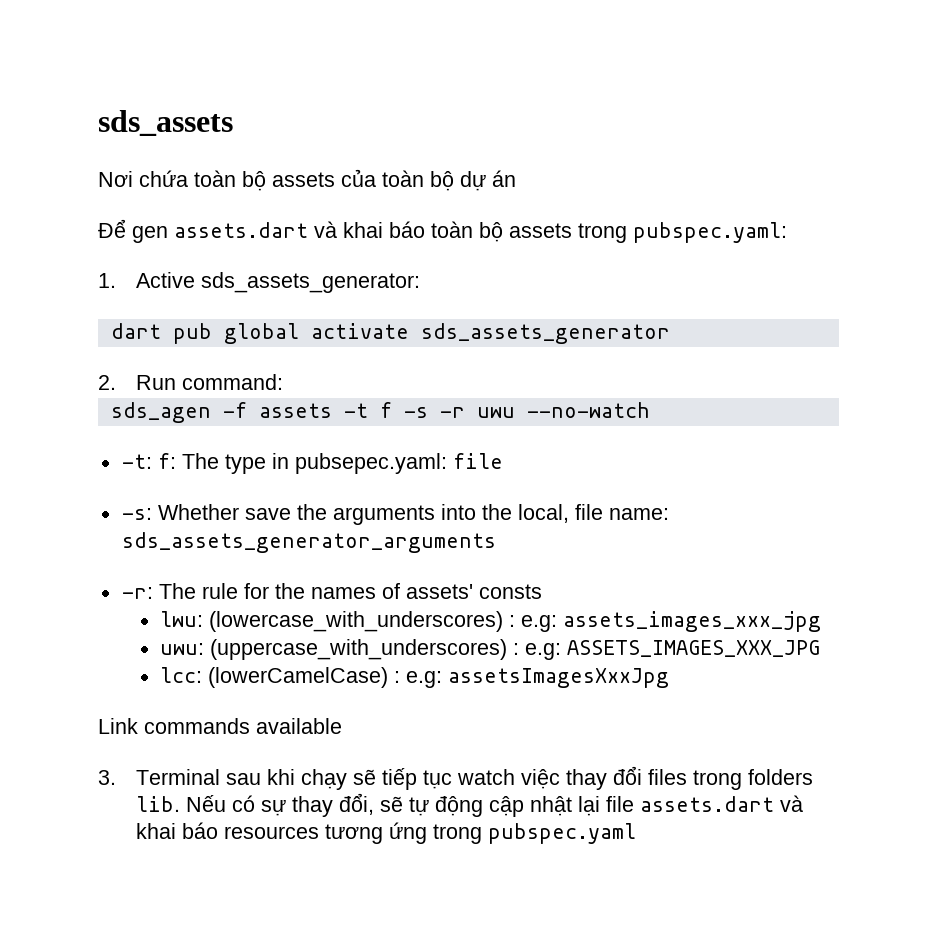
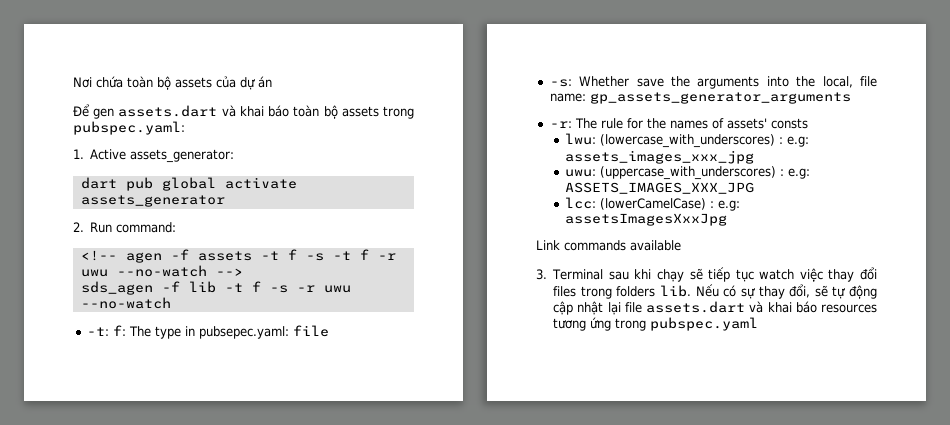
- sds_assets
- Nơi chứa toàn bộ assets của toàn bộ dự án
+ Nơi chứa toàn bộ assets của dự án
- 1. Active sds_assets_generator:
+ 1. Active assets_generator:
- dart pub global activate sds_assets_generator
+ dart pub global activate assets_generator
+ <!-- agen -f assets -t f -s -t f -r uwu --no-watch -->
- sds_agen -f assets -t f -s -r uwu --no-watch
+ sds_agen -f lib -t f -s -r uwu --no-watch
- -s: Whether save the arguments into the local, file name: sds_assets_generator_arguments
+ -s: Whether save the arguments into the local, file name: gp_assets_generator_arguments

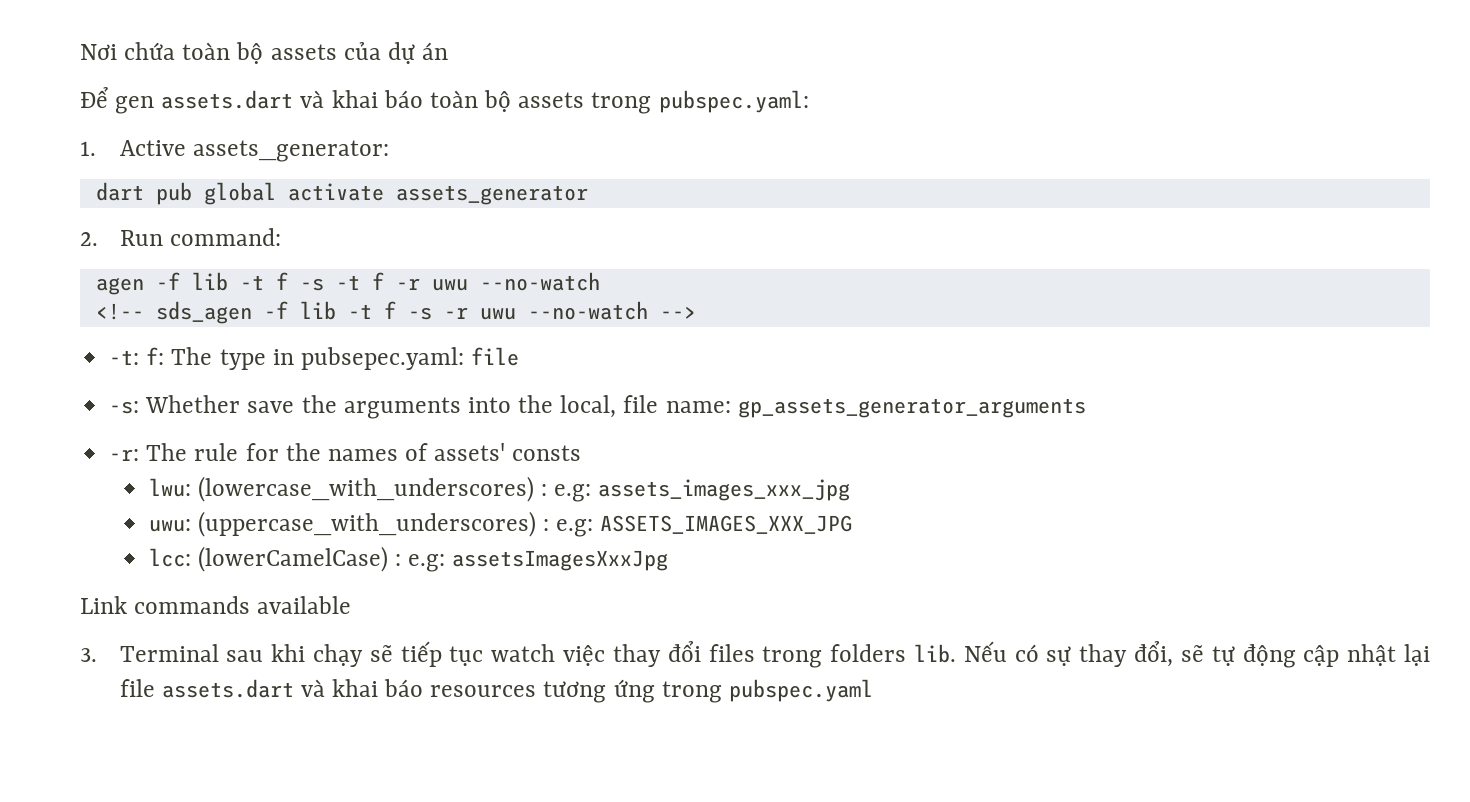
- <!-- agen -f assets -t f -s -t f -r uwu --no-watch -->
- sds_agen -f lib -t f -s -r uwu --no-watch
+ agen -f lib -t f -s -t f -r uwu --no-watch
+ <!-- sds_agen -f lib -t f -s -r uwu --no-watch -->

